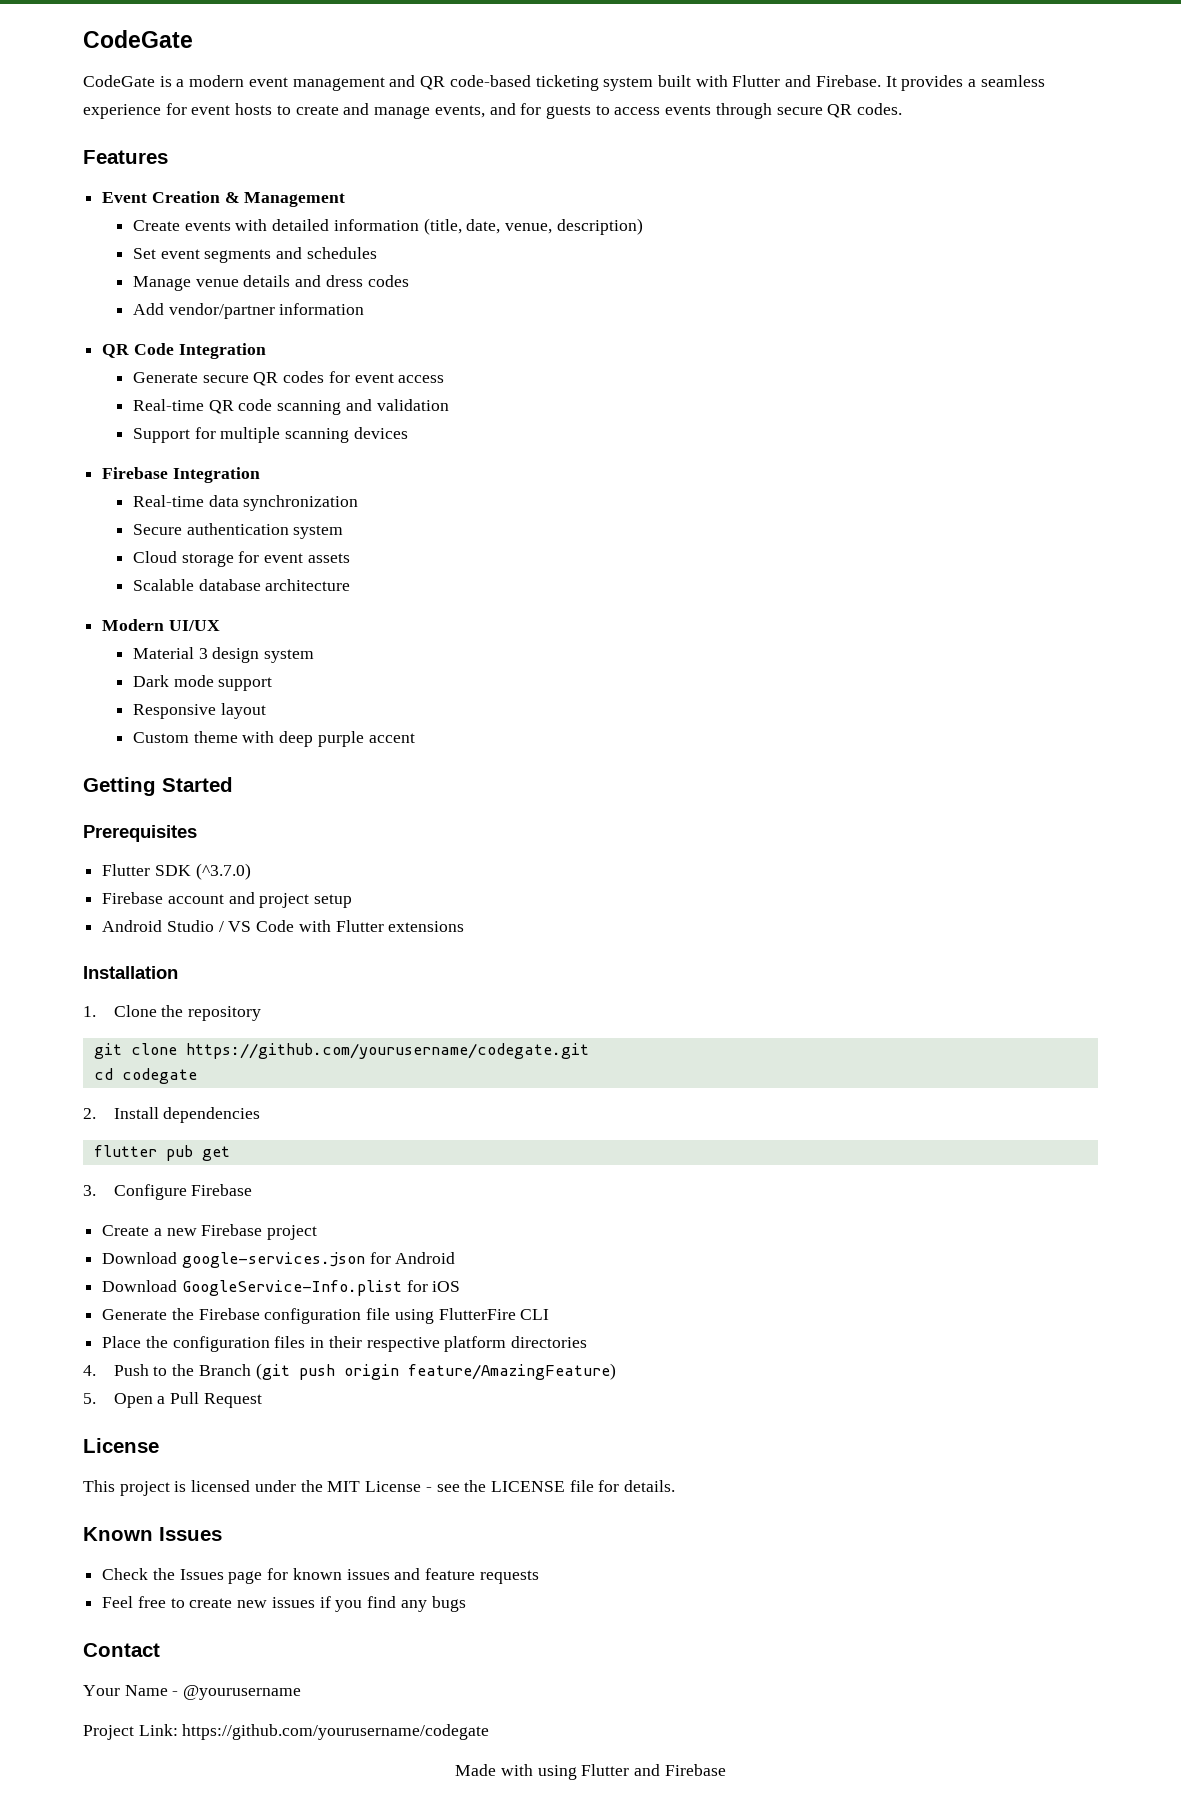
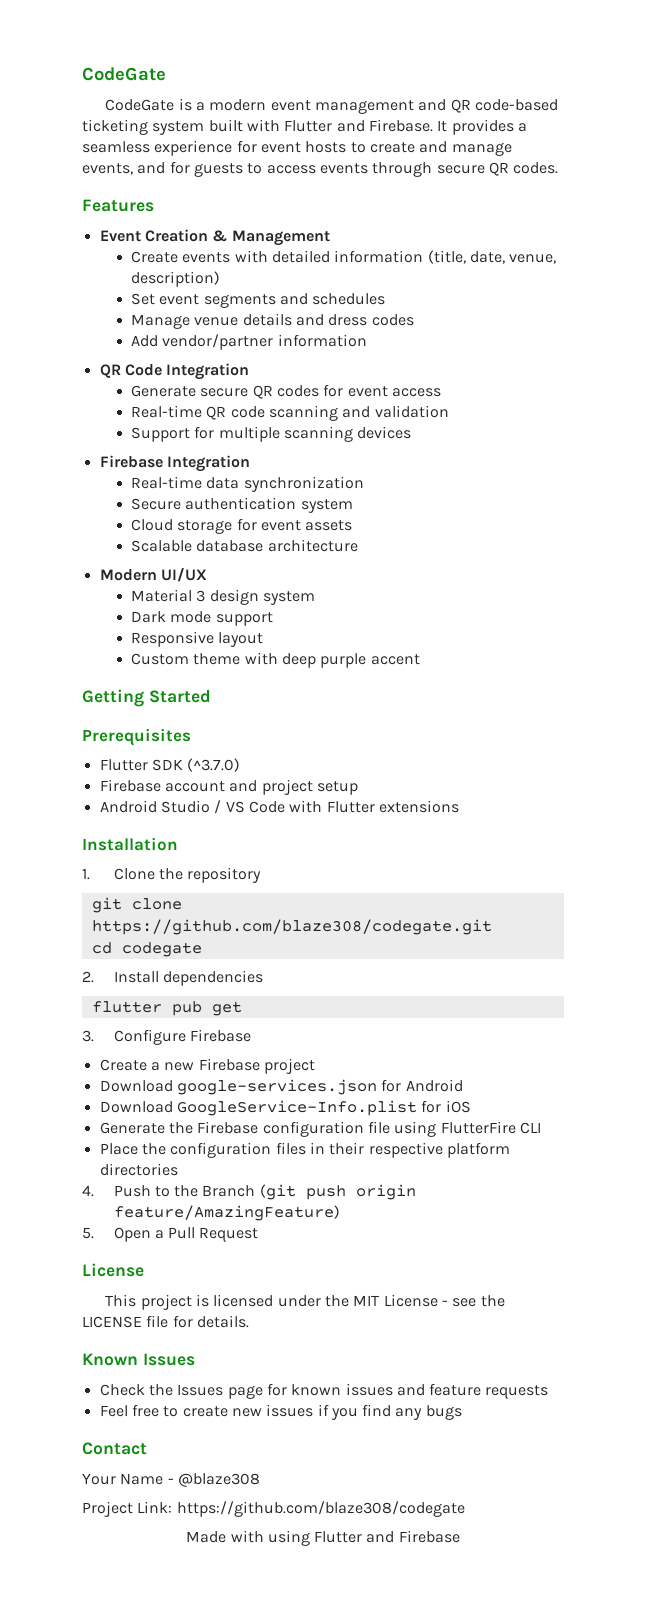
- git clone https://github.com/yourusername/codegate.git
+ git clone https://github.com/blaze308/codegate.git
- Your Name - @yourusername
+ Your Name - @blaze308
- Project Link: https://github.com/yourusername/codegate
+ Project Link: https://github.com/blaze308/codegate

